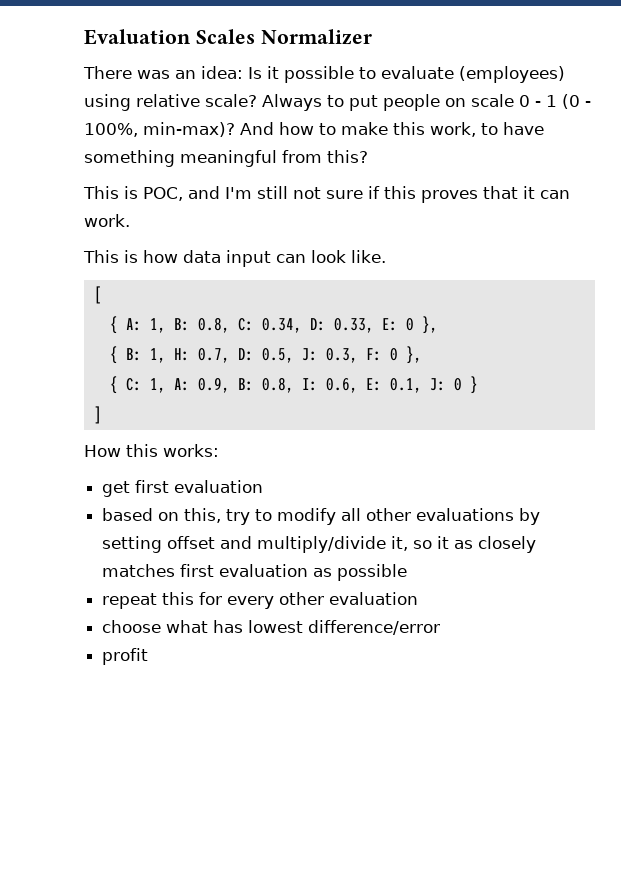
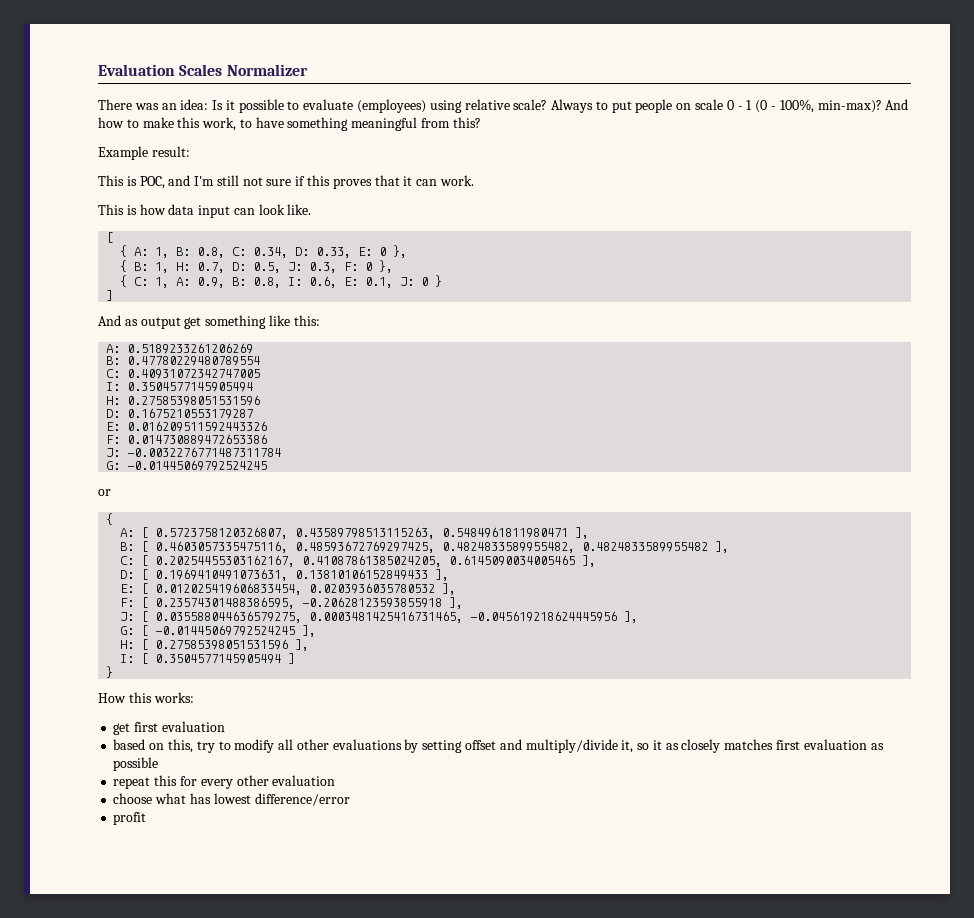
+ Example result:
+ And as output get something like this:
+ A: 0.5189233261206269
+ B: 0.47780229480789554
+ C: 0.40931072342747005
+ I: 0.3504577145905494
+ H: 0.27585398051531596
+ D: 0.1675210553179287
+ E: 0.016209511592443326
+ F: 0.014730889472653386
+ J: -0.0032276771487311784
+ G: -0.01445069792524245
+ or
+ {
+ A: [ 0.5723758120326807, 0.43589798513115263, 0.5484961811980471 ],
+ B: [ 0.4603057335475116, 0.48593672769297425, 0.4824833589955482, 0.4824833589955482 ],
+ C: [ 0.20254455303162167, 0.41087861385024205, 0.6145090034005465 ],
+ D: [ 0.1969410491073631, 0.13810106152849433 ],
+ E: [ 0.012025419606833454, 0.0203936035780532 ],
+ F: [ 0.23574301488386595, -0.20628123593855918 ],
+ J: [ 0.035588044636579275, 0.0003481425416731465, -0.045619218624445956 ],
+ G: [ -0.01445069792524245 ],
+ H: [ 0.27585398051531596 ],
+ I: [ 0.3504577145905494 ]
+ }

